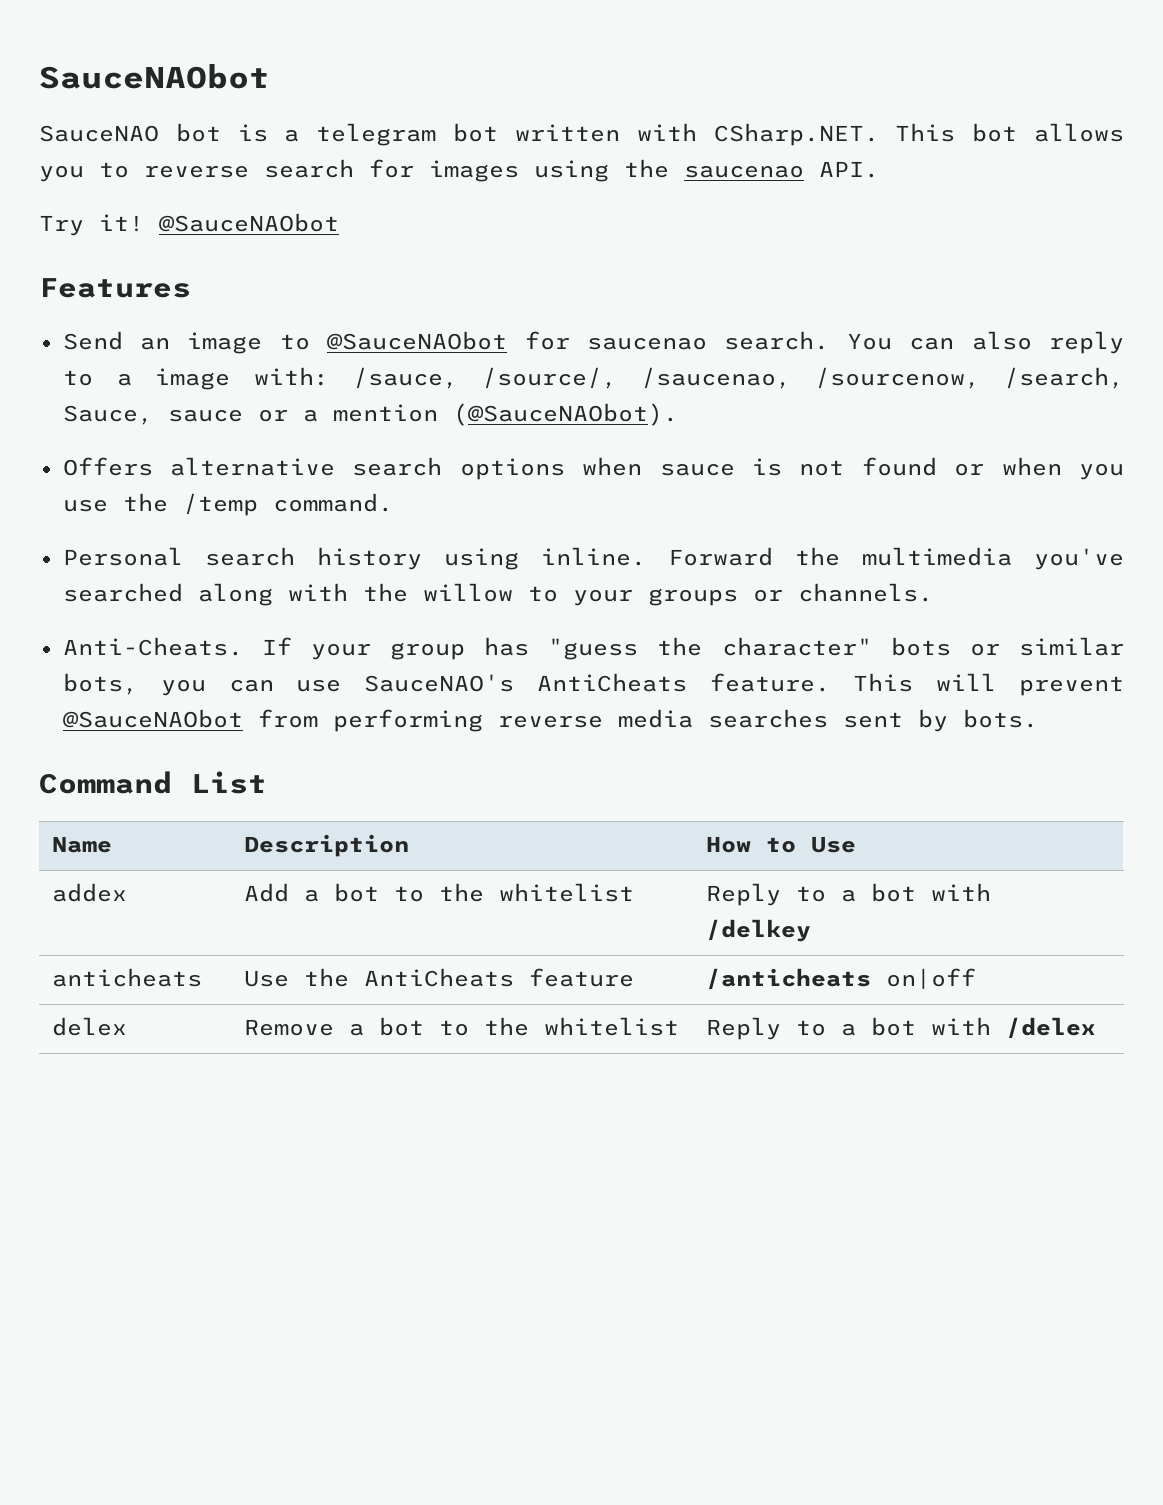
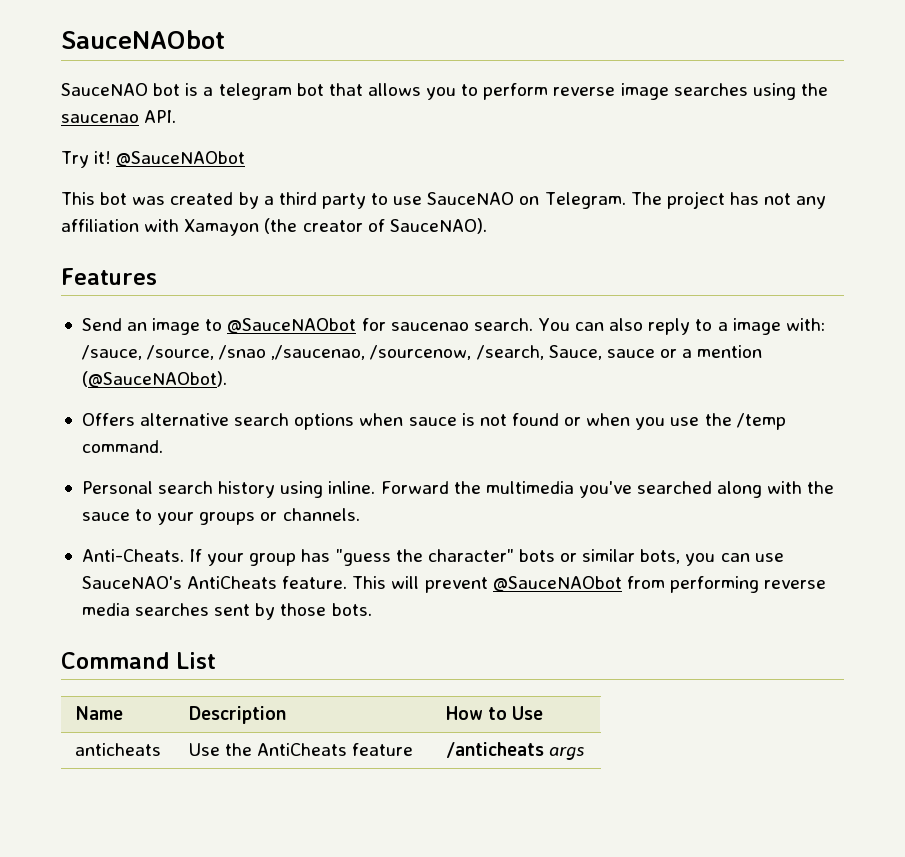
- SauceNAO bot is a telegram bot written with CSharp.NET. This bot allows you to reverse search for images using the saucenao API.
+ SauceNAO bot is a telegram bot that allows you to perform reverse image searches using the saucenao API.
+ This bot was created by a third party to use SauceNAO on Telegram. The project has not any affiliation with Xamayon (the creator of SauceNAO).
- You can also reply to a image with: /sauce, /source/, /saucenao, /sourcenow, /search, Sauce, sauce or a mention (@SauceNAObot).
+ You can also reply to a image with: /sauce, /source, /snao ,/saucenao, /sourcenow, /search, Sauce, sauce or a mention (@SauceNAObot).
- Forward the multimedia you've searched along with the willow to your groups or channels.
+ Forward the multimedia you've searched along with the sauce to your groups or channels.
- This will prevent @SauceNAObot from performing reverse media searches sent by bots.
+ This will prevent @SauceNAObot from performing reverse media searches sent by those bots.
- addex | Add a bot to the whitelist | Reply to a bot with /delkey
- anticheats | Use the AntiCheats feature | /anticheats on|off
- delex | Remove a bot to the whitelist | Reply to a bot with /delex
+ anticheats | Use the AntiCheats feature | /anticheats args

